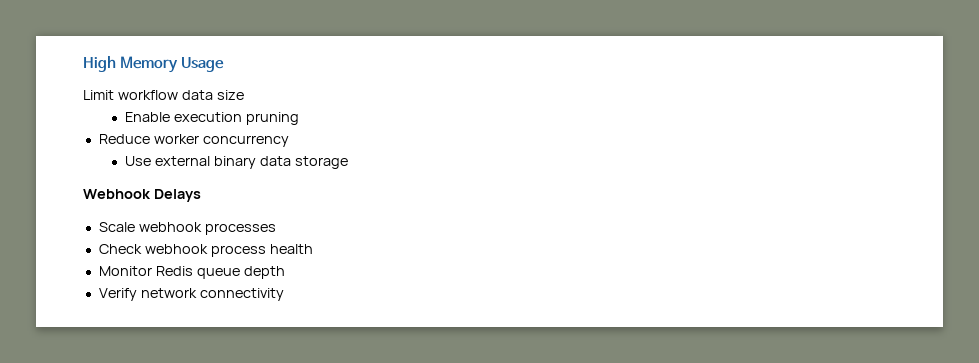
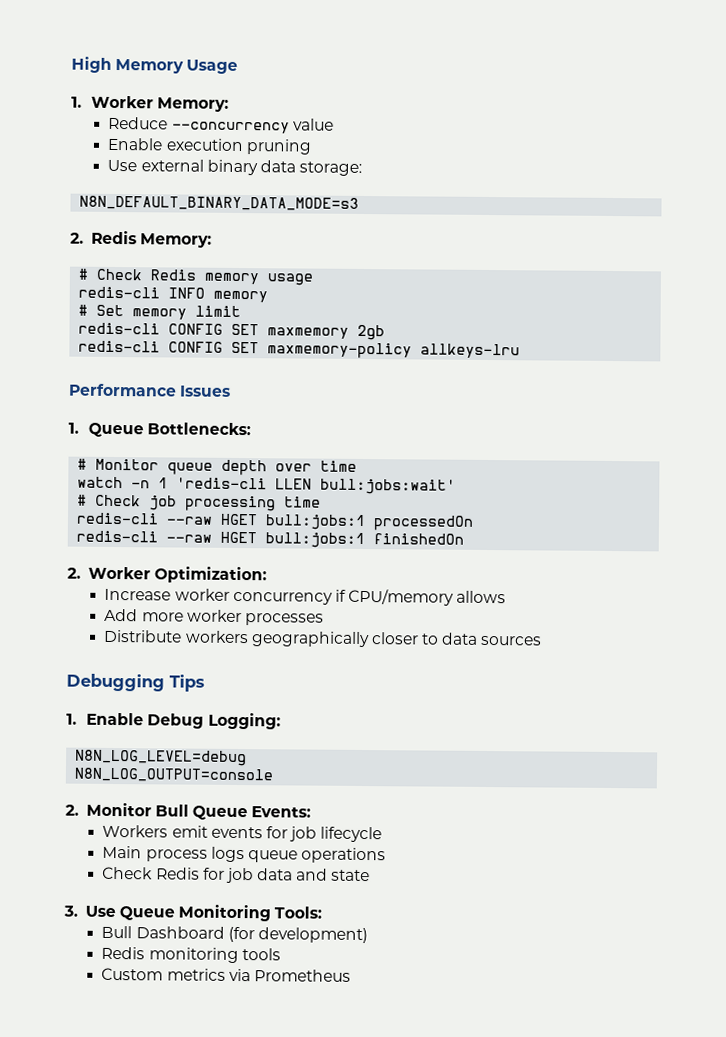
- Limit workflow data size
+ 1. Worker Memory:
+ Reduce --concurrency value
- Reduce worker concurrency
- Use external binary data storage
- Webhook Delays
- Scale webhook processes
- Check webhook process health
- Monitor Redis queue depth
- Verify network connectivity
+ Use external binary data storage:
+ N8N_DEFAULT_BINARY_DATA_MODE=s3
+ 2. Redis Memory:
+ # Check Redis memory usage
+ redis-cli INFO memory
+ # Set memory limit
+ redis-cli CONFIG SET maxmemory 2gb
+ redis-cli CONFIG SET maxmemory-policy allkeys-lru
+ Performance Issues
+ 1. Queue Bottlenecks:
+ # Monitor queue depth over time
+ watch -n 1 'redis-cli LLEN bull:jobs:wait'
+ # Check job processing time
+ redis-cli --raw HGET bull:jobs:1 processedOn
+ redis-cli --raw HGET bull:jobs:1 finishedOn
+ 2. Worker Optimization:
+ Increase worker concurrency if CPU/memory allows
+ Add more worker processes
+ Distribute workers geographically closer to data sources
+ Debugging Tips
+ 1. Enable Debug Logging:
+ N8N_LOG_LEVEL=debug
+ N8N_LOG_OUTPUT=console
+ 2. Monitor Bull Queue Events:
+ Workers emit events for job lifecycle
+ Main process logs queue operations
+ Check Redis for job data and state
+ 3. Use Queue Monitoring Tools:
+ Bull Dashboard (for development)
+ Redis monitoring tools
+ Custom metrics via Prometheus

